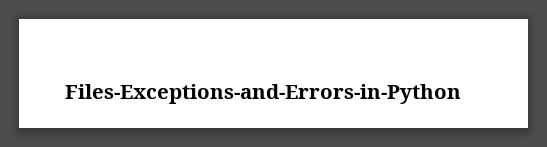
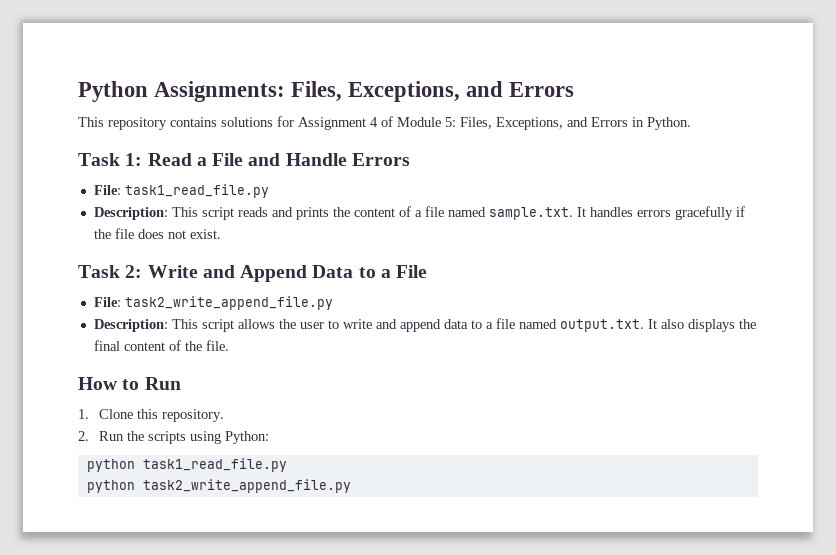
- Files-Exceptions-and-Errors-in-Python
+ Python Assignments: Files, Exceptions, and Errors
+ This repository contains solutions for Assignment 4 of Module 5: Files, Exceptions, and Errors in Python.
+ Task 1: Read a File and Handle Errors
+ File: task1_read_file.py
+ Description: This script reads and prints the content of a file named sample.txt. It handles errors gracefully if the file does not exist.
+ Task 2: Write and Append Data to a File
+ File: task2_write_append_file.py
+ Description: This script allows the user to write and append data to a file named output.txt. It also displays the final content of the file.
+ How to Run
+ 1. Clone this repository.
+ 2. Run the scripts using Python:
+ python task1_read_file.py
+ python task2_write_append_file.py

